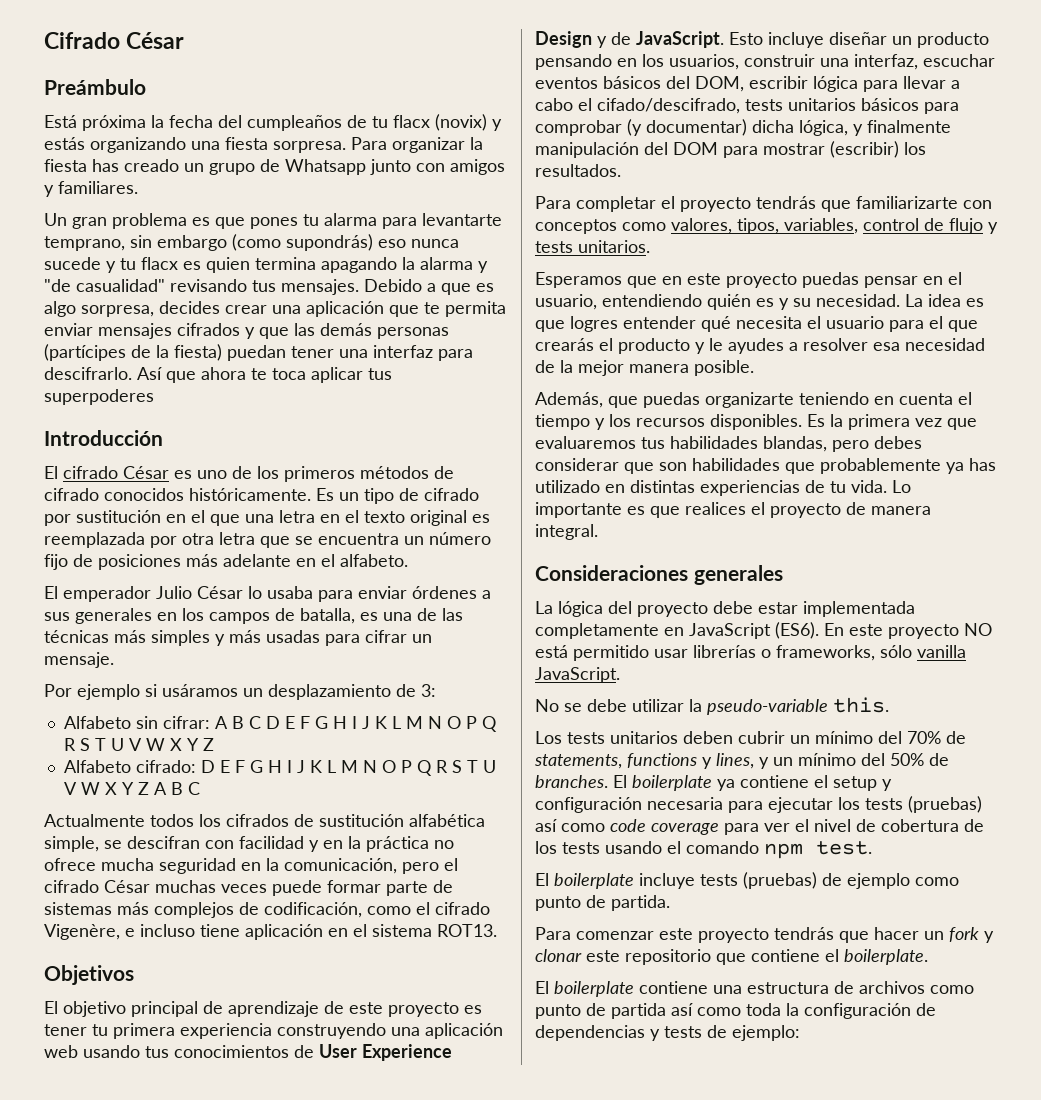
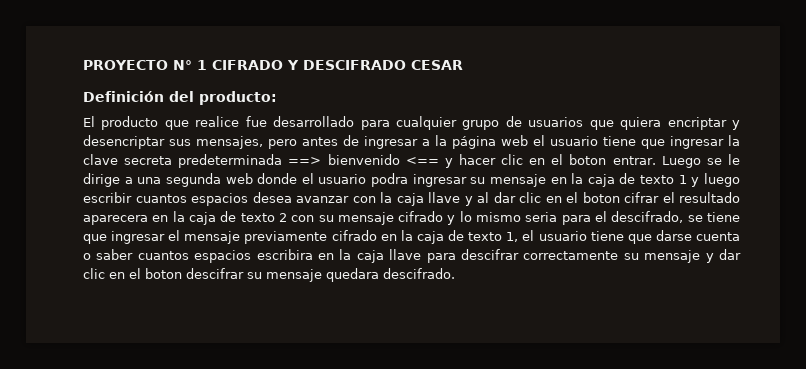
- Cifrado César
- Preámbulo
- Está próxima la fecha del cumpleaños de tu flacx (novix) y estás organizando una fiesta sorpresa. Para organizar la fiesta has creado un grupo de Whatsapp junto con amigos y familiares.
- Un gran problema es que pones tu alarma para levantarte temprano, sin embargo (como supondrás) eso nunca sucede y tu flacx es quien termina apagando la alarma y "de casualidad" revisando tus mensajes. Debido a que es algo sorpresa, decides crear una aplicación que te permita enviar mensajes cifrados y que las demás personas (partícipes de la fiesta) puedan tener una interfaz para descifrarlo. Así que ahora te toca aplicar tus superpoderes
- Introducción
- El cifrado César es uno de los primeros métodos de cifrado conocidos históricamente. Es un tipo de cifrado por sustitución en el que una letra en el texto original es reemplazada por otra letra que se encuentra un número fijo de posiciones más adelante en el alfabeto.
- El emperador Julio César lo usaba para enviar órdenes a sus generales en los campos de batalla, es una de las técnicas más simples y más usadas para cifrar un mensaje.
- Por ejemplo si usáramos un desplazamiento de 3:
- Alfabeto sin cifrar: A B C D E F G H I J K L M N O P Q R S T U V W X Y Z
- Alfabeto cifrado: D E F G H I J K L M N O P Q R S T U V W X Y Z A B C
- Actualmente todos los cifrados de sustitución alfabética simple, se descifran con facilidad y en la práctica no ofrece mucha seguridad en la comunicación, pero el cifrado César muchas veces puede formar parte de sistemas más complejos de codificación, como el cifrado Vigenère, e incluso tiene aplicación en el sistema ROT13.
- Objetivos
- El objetivo principal de aprendizaje de este proyecto es tener tu primera experiencia construyendo una aplicación web usando tus conocimientos de User Experience Design y de JavaScript. Esto incluye diseñar un producto pensando en los usuarios, construir una interfaz, escuchar eventos básicos del DOM, escribir lógica para llevar a cabo el cifado/descifrado, tests unitarios básicos para comprobar (y documentar) dicha lógica, y finalmente manipulación del DOM para mostrar (escribir) los resultados.
- Para completar el proyecto tendrás que familiarizarte con conceptos como valores, tipos, variables, control de flujo y tests unitarios.
- Esperamos que en este proyecto puedas pensar en el usuario, entendiendo quién es y su necesidad. La idea es que logres entender qué necesita el usuario para el que crearás el producto y le ayudes a resolver esa necesidad de la mejor manera posible.
- Además, que puedas organizarte teniendo en cuenta el tiempo y los recursos disponibles. Es la primera vez que evaluaremos tus habilidades blandas, pero debes considerar que son habilidades que probablemente ya has utilizado en distintas experiencias de tu vida. Lo importante es que realices el proyecto de manera integral.
- Consideraciones generales
- La lógica del proyecto debe estar implementada completamente en JavaScript (ES6). En este proyecto NO está permitido usar librerías o frameworks, sólo vanilla JavaScript.
- No se debe utilizar la pseudo-variable this.
- Los tests unitarios deben cubrir un mínimo del 70% de statements, functions y lines, y un mínimo del 50% de branches. El boilerplate ya contiene el setup y configuración necesaria para ejecutar los tests (pruebas) así como code coverage para ver el nivel de cobertura de los tests usando el comando npm test.
- El boilerplate incluye tests (pruebas) de ejemplo como punto de partida.
- Para comenzar este proyecto tendrás que hacer un fork y clonar este repositorio que contiene el boilerplate.
- El boilerplate contiene una estructura de archivos como punto de partida así como toda la configuración de dependencias y tests de ejemplo:
+ PROYECTO N° 1 CIFRADO Y DESCIFRADO CESAR
+ Definición del producto:
+ El producto que realice fue desarrollado para cualquier grupo de usuarios que quiera encriptar y desencriptar sus mensajes, pero antes de ingresar a la página web el usuario tiene que ingresar la clave secreta predeterminada ==> bienvenido <== y hacer clic en el boton entrar. Luego se le dirige a una segunda web donde el usuario podra ingresar su mensaje en la caja de texto 1 y luego escribir cuantos espacios desea avanzar con la caja llave y al dar clic en el boton cifrar el resultado aparecera en la caja de texto 2 con su mensaje cifrado y lo mismo seria para el descifrado, se tiene que ingresar el mensaje previamente cifrado en la caja de texto 1, el usuario tiene que darse cuenta o saber cuantos espacios escribira en la caja llave para descifrar correctamente su mensaje y dar clic en el boton descifrar su mensaje quedara descifrado.

